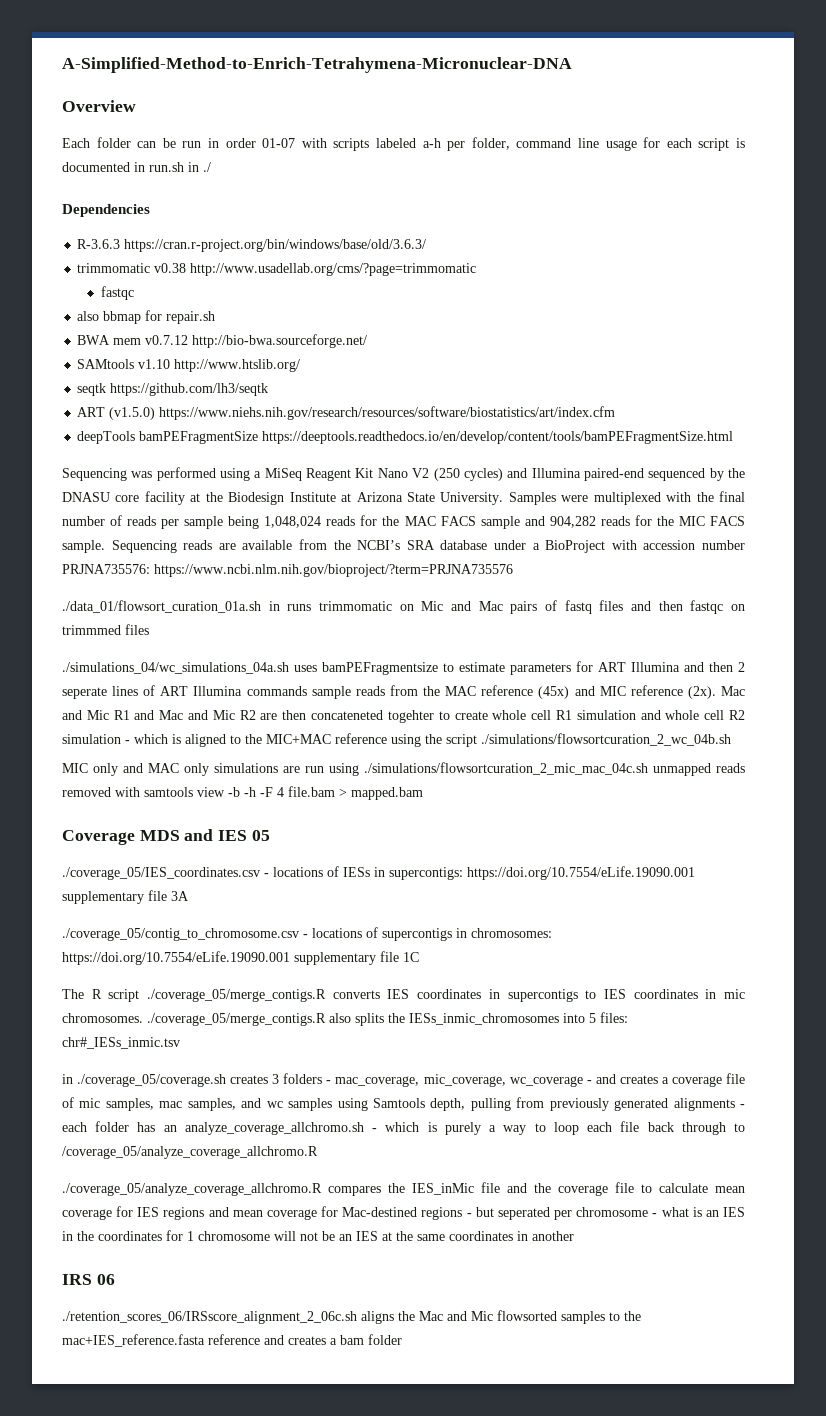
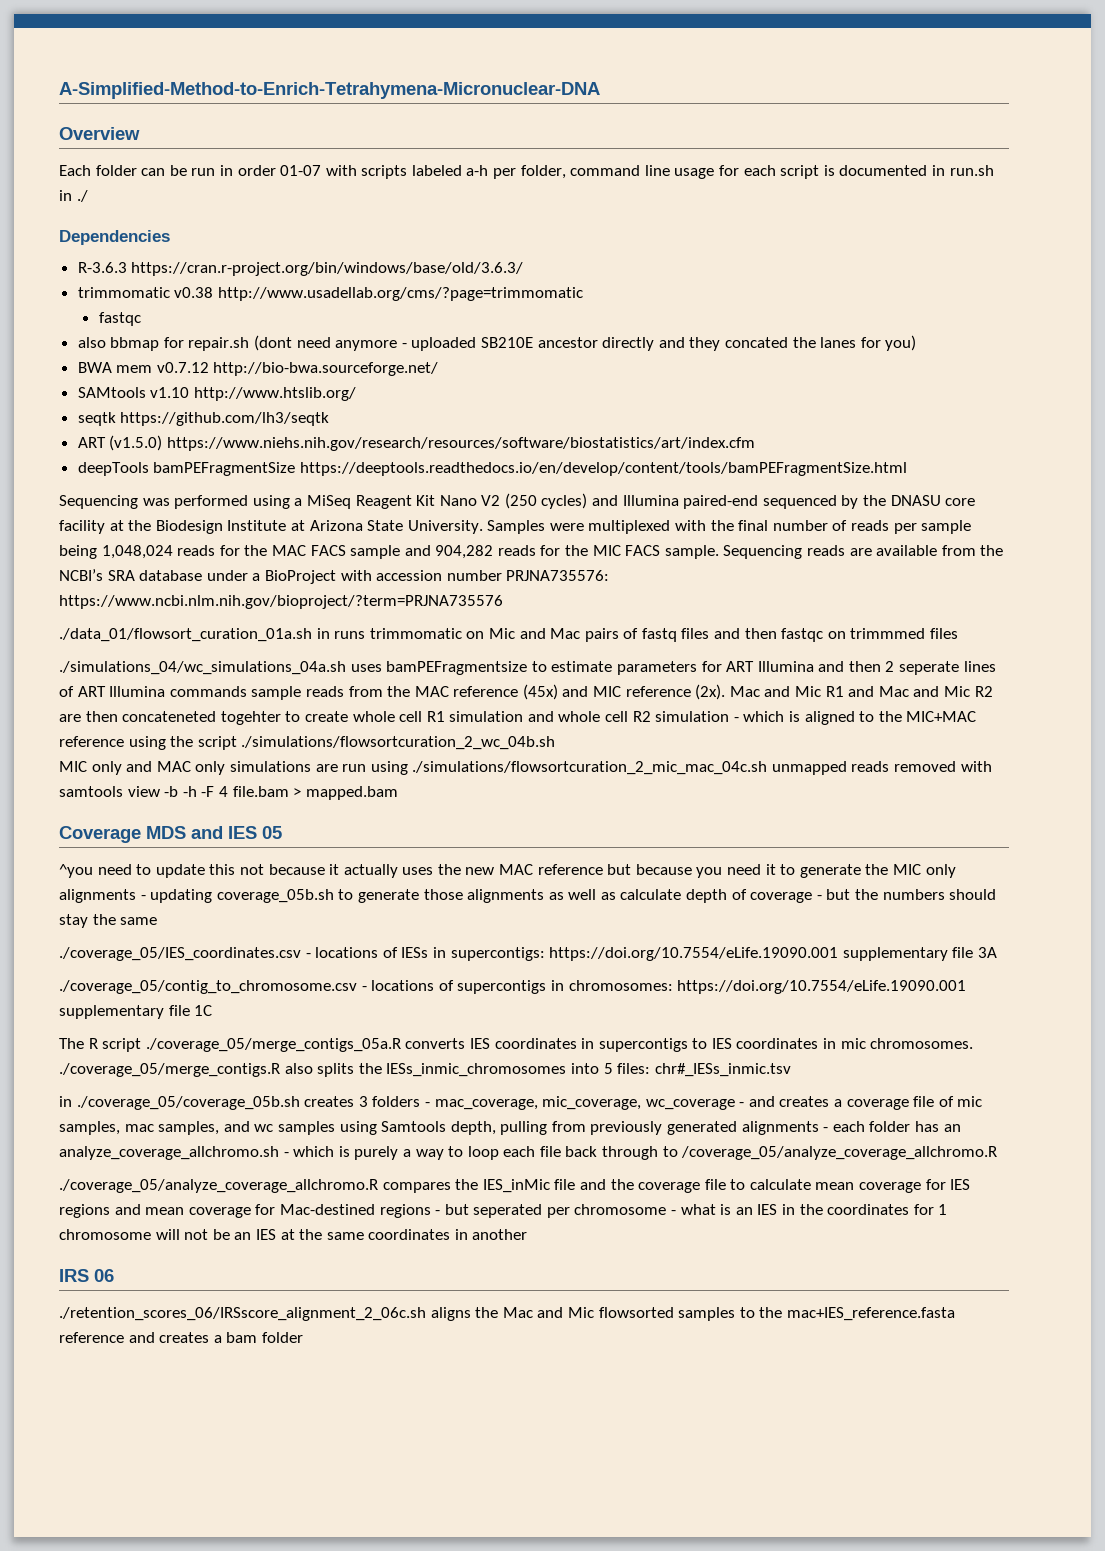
- also bbmap for repair.sh
+ also bbmap for repair.sh (dont need anymore - uploaded SB210E ancestor directly and they concated the lanes for you)
+ ^you need to update this not because it actually uses the new MAC reference but because you need it to generate the MIC only alignments - updating coverage_05b.sh to generate those alignments as well as calculate depth of coverage - but the numbers should stay the same
- The R script ./coverage_05/merge_contigs.R converts IES coordinates in supercontigs to IES coordinates in mic chromosomes. ./coverage_05/merge_contigs.R also splits the IESs_inmic_chromosomes into 5 files: chr#_IESs_inmic.tsv
+ The R script ./coverage_05/merge_contigs_05a.R converts IES coordinates in supercontigs to IES coordinates in mic chromosomes. ./coverage_05/merge_contigs.R also splits the IESs_inmic_chromosomes into 5 files: chr#_IESs_inmic.tsv
- in ./coverage_05/coverage.sh creates 3 folders - mac_coverage, mic_coverage, wc_coverage - and creates a coverage file of mic samples, mac samples, and wc samples using Samtools depth, pulling from previously generated alignments - each folder has an analyze_coverage_allchromo.sh - which is purely a way to loop each file back through to /coverage_05/analyze_coverage_allchromo.R
+ in ./coverage_05/coverage_05b.sh creates 3 folders - mac_coverage, mic_coverage, wc_coverage - and creates a coverage file of mic samples, mac samples, and wc samples using Samtools depth, pulling from previously generated alignments - each folder has an analyze_coverage_allchromo.sh - which is purely a way to loop each file back through to /coverage_05/analyze_coverage_allchromo.R

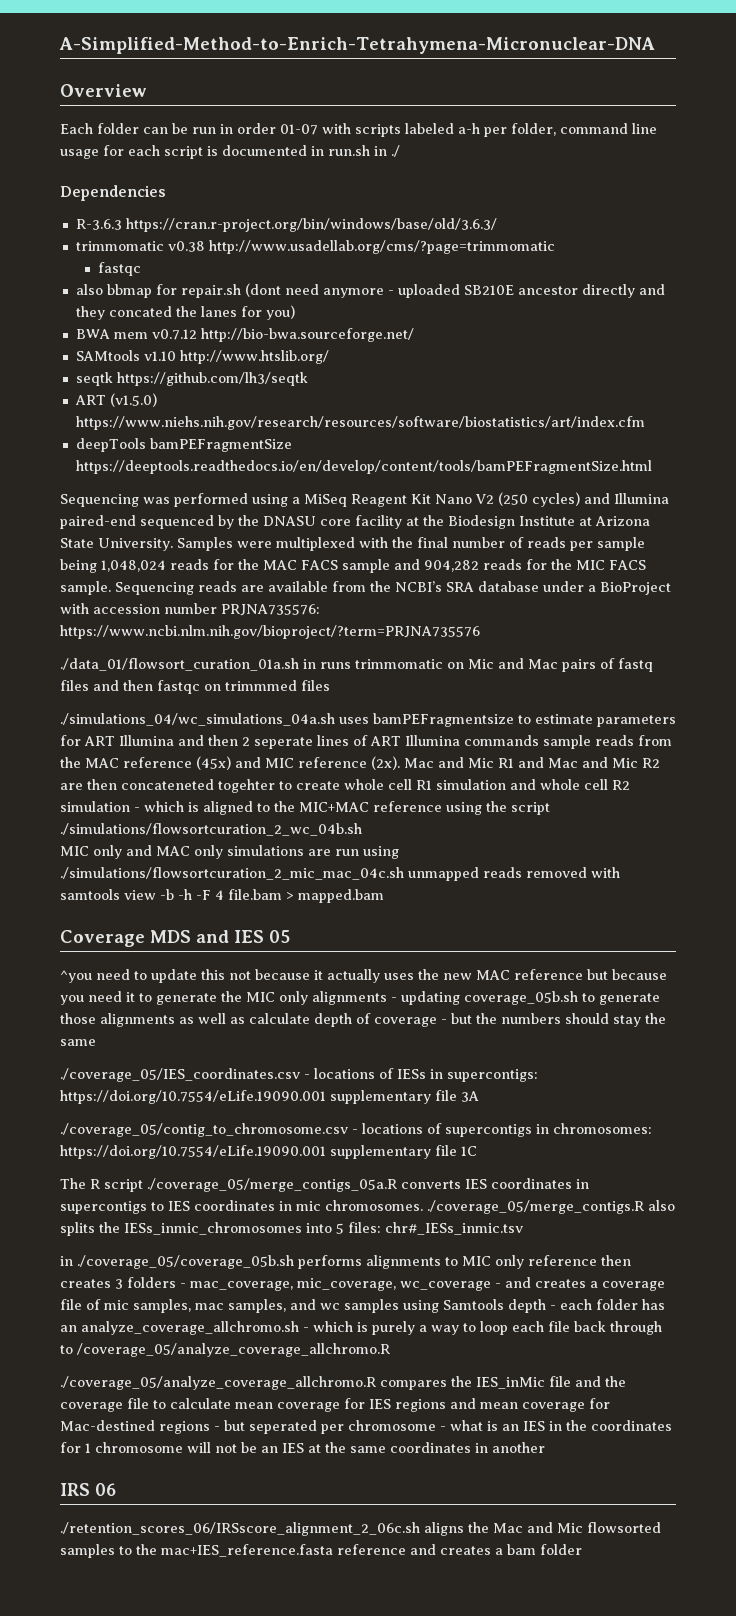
- in ./coverage_05/coverage_05b.sh creates 3 folders - mac_coverage, mic_coverage, wc_coverage - and creates a coverage file of mic samples, mac samples, and wc samples using Samtools depth, pulling from previously generated alignments - each folder has an analyze_coverage_allchromo.sh - which is purely a way to loop each file back through to /coverage_05/analyze_coverage_allchromo.R
+ in ./coverage_05/coverage_05b.sh performs alignments to MIC only reference then creates 3 folders - mac_coverage, mic_coverage, wc_coverage - and creates a coverage file of mic samples, mac samples, and wc samples using Samtools depth - each folder has an analyze_coverage_allchromo.sh - which is purely a way to loop each file back through to /coverage_05/analyze_coverage_allchromo.R

